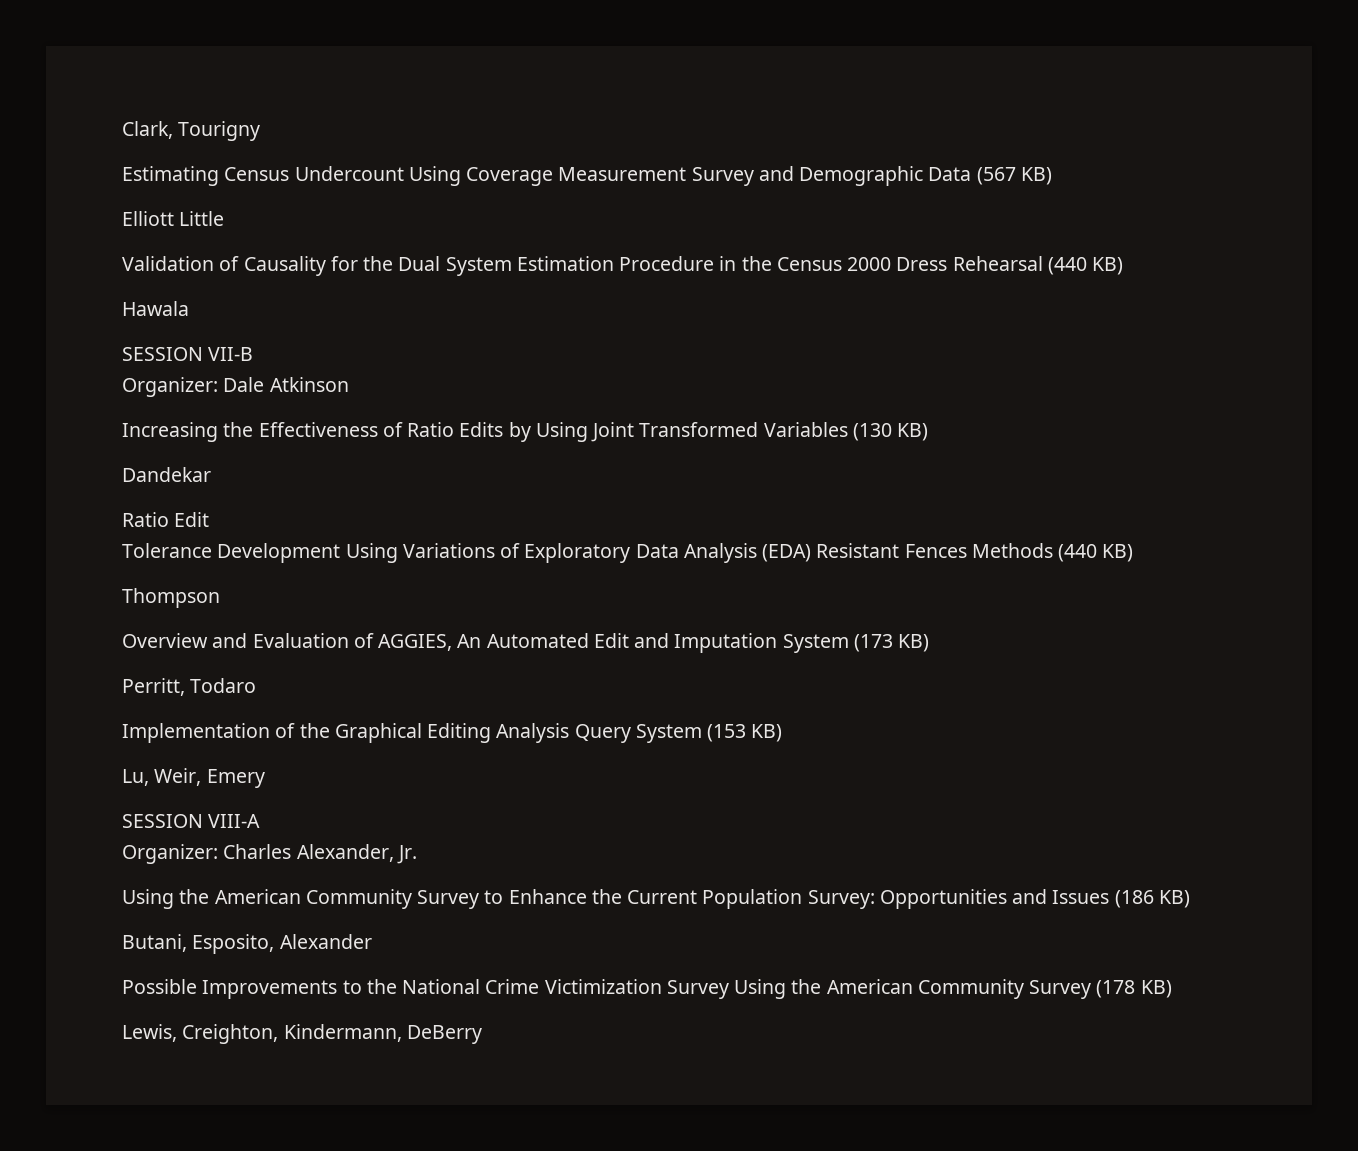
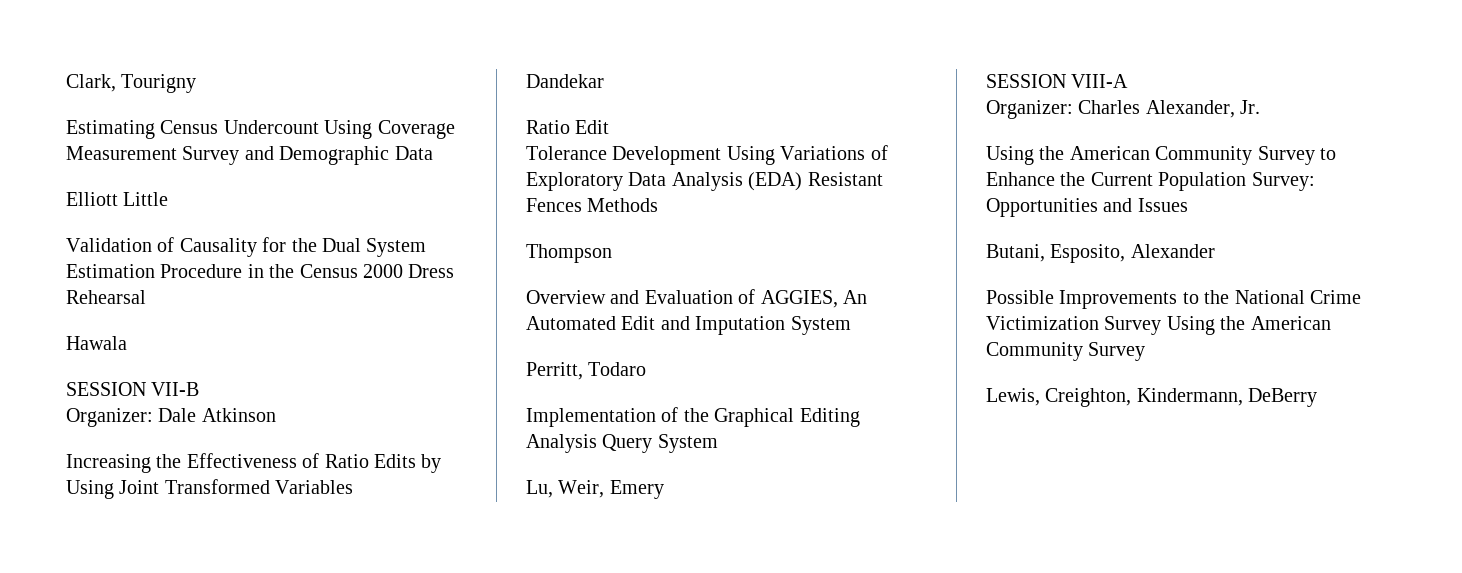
- Estimating Census Undercount Using Coverage Measurement Survey and Demographic Data (567 KB)
+ Estimating Census Undercount Using Coverage Measurement Survey and Demographic Data
- Validation of Causality for the Dual System Estimation Procedure in the Census 2000 Dress Rehearsal (440 KB)
+ Validation of Causality for the Dual System Estimation Procedure in the Census 2000 Dress Rehearsal
- Increasing the Effectiveness of Ratio Edits by Using Joint Transformed Variables (130 KB)
+ Increasing the Effectiveness of Ratio Edits by Using Joint Transformed Variables
- Tolerance Development Using Variations of Exploratory Data Analysis (EDA) Resistant Fences Methods (440 KB)
+ Tolerance Development Using Variations of Exploratory Data Analysis (EDA) Resistant Fences Methods
- Overview and Evaluation of AGGIES, An Automated Edit and Imputation System (173 KB)
+ Overview and Evaluation of AGGIES, An Automated Edit and Imputation System
- Implementation of the Graphical Editing Analysis Query System (153 KB)
+ Implementation of the Graphical Editing Analysis Query System
- Using the American Community Survey to Enhance the Current Population Survey: Opportunities and Issues (186 KB)
+ Using the American Community Survey to Enhance the Current Population Survey: Opportunities and Issues
- Possible Improvements to the National Crime Victimization Survey Using the American Community Survey (178 KB)
+ Possible Improvements to the National Crime Victimization Survey Using the American Community Survey

